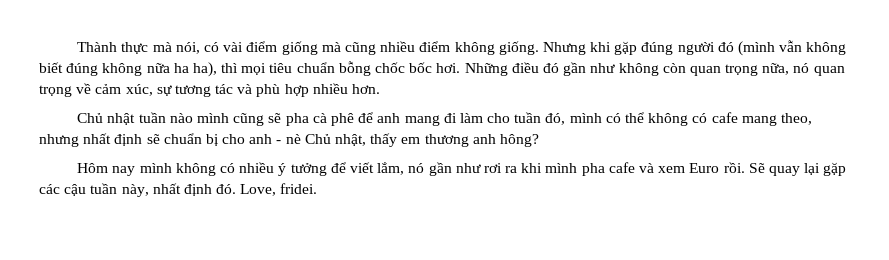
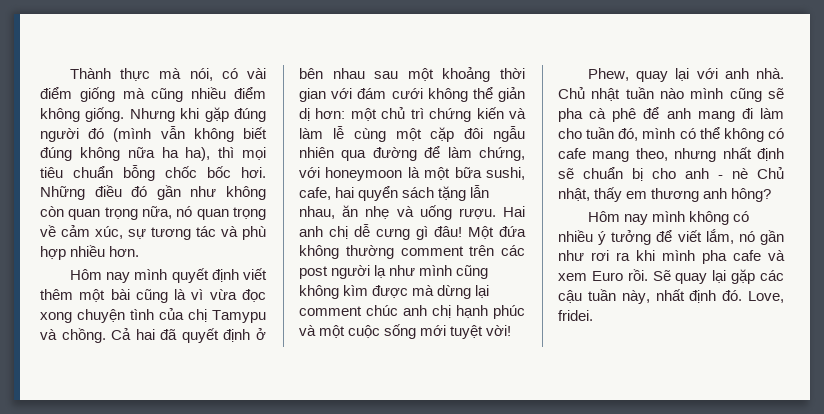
+ Hôm nay mình quyết định viết thêm một bài cũng là vì vừa đọc xong chuyện tình của chị Tamypu và chồng. Cả hai đã quyết định ở bên nhau sau một khoảng thời gian với đám cưới không thể giản dị hơn: một chủ trì chứng kiến và làm lễ cùng một cặp đôi ngẫu nhiên qua đường để làm chứng, với honeymoon là một bữa sushi, cafe, hai quyển sách tặng lẫn nhau, ăn nhẹ và uống rượu. Hai anh chị dễ cưng gì đâu! Một đứa không thường comment trên các post người lạ như mình cũng không kìm được mà dừng lại comment chúc anh chị hạnh phúc và một cuộc sống mới tuyệt vời!
+ Phew, quay lại với anh nhà.

